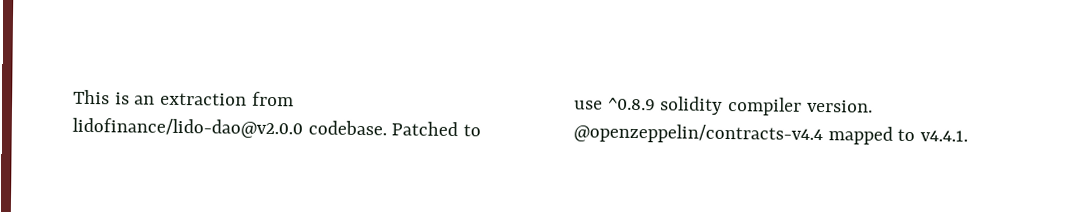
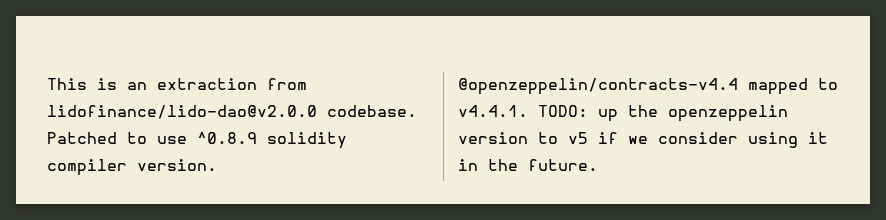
- @openzeppelin/contracts-v4.4 mapped to v4.4.1.
+ @openzeppelin/contracts-v4.4 mapped to v4.4.1. TODO: up the openzeppelin version to v5 if we consider using it in the future.

